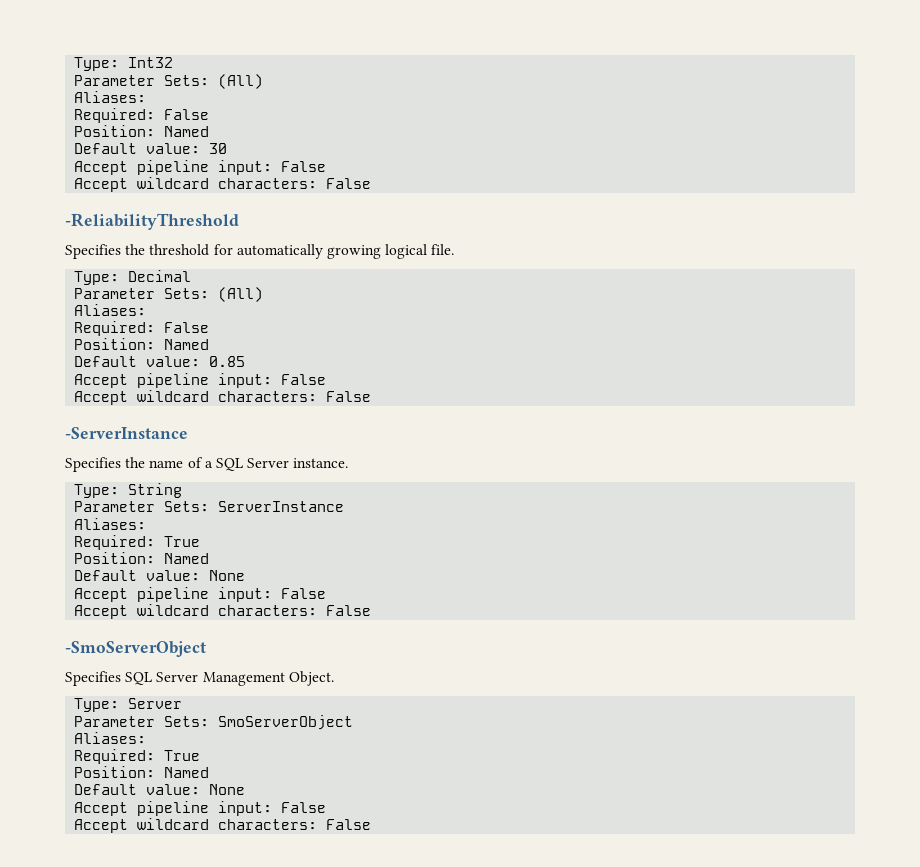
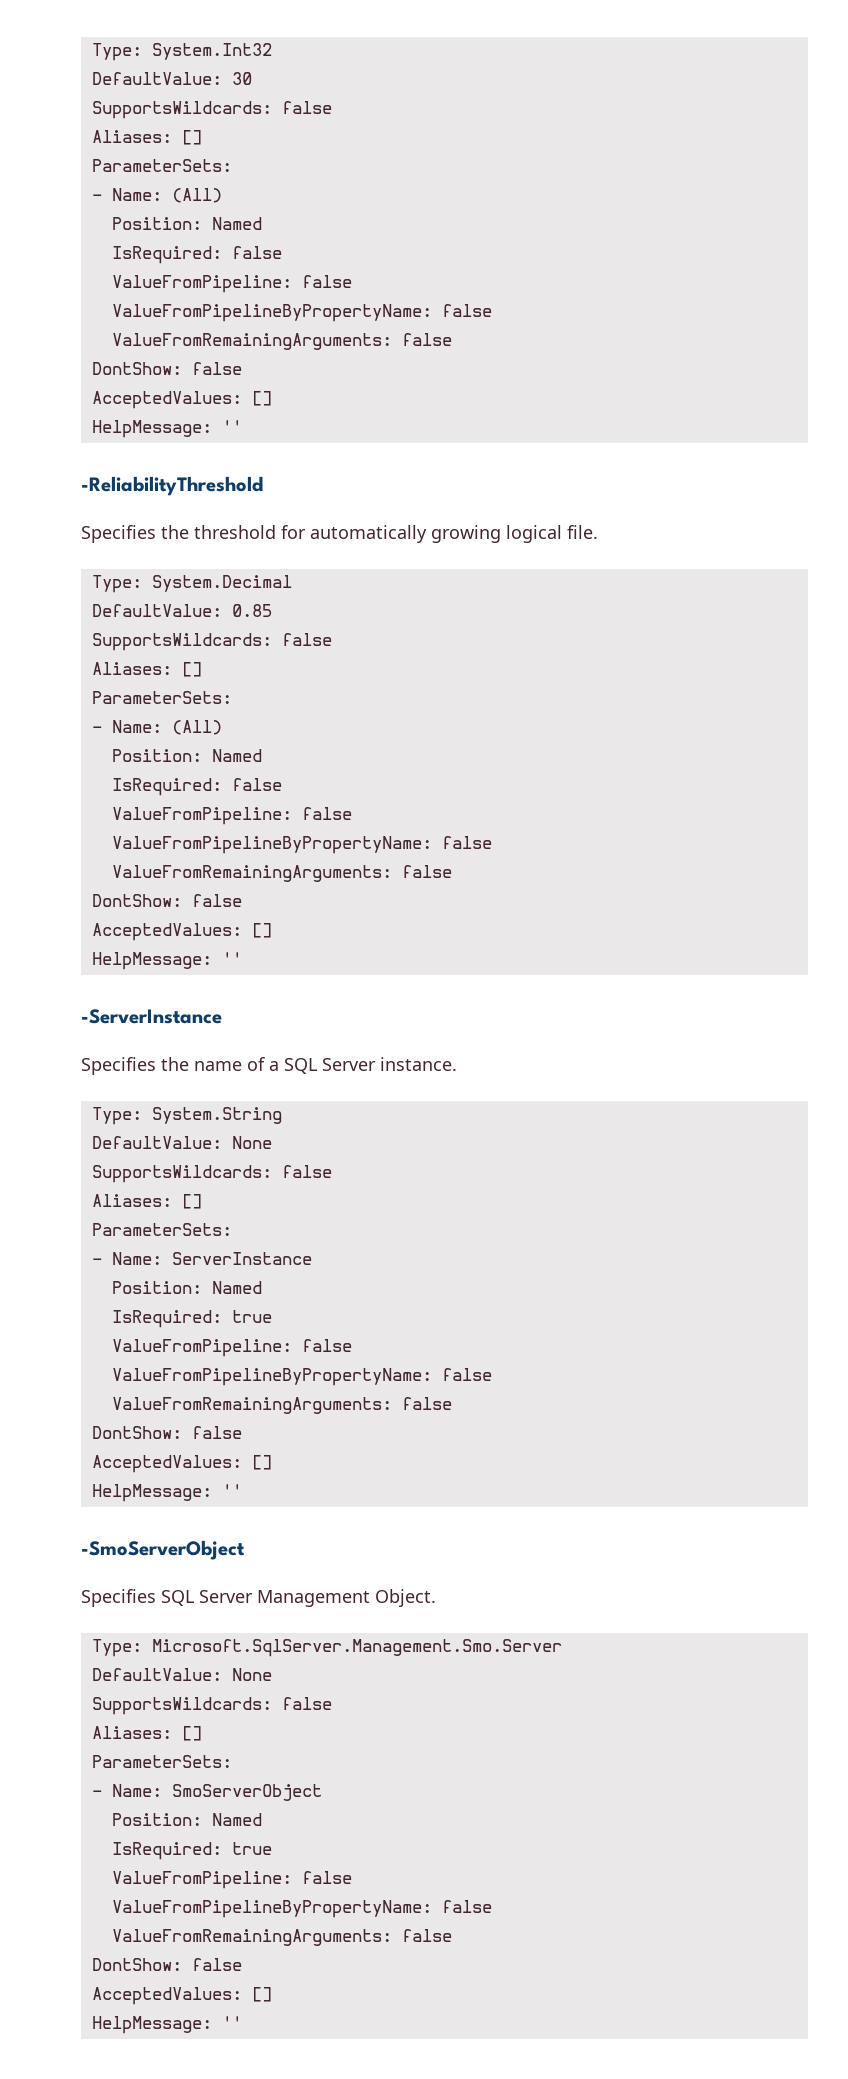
- Type: Int32
- Parameter Sets: (All)
- Aliases:
- Required: False
+ Type: System.Int32
+ DefaultValue: 30
+ SupportsWildcards: false
+ Aliases: []
+ ParameterSets:
+ - Name: (All)
  Position: Named
- Default value: 30
- Accept pipeline input: False
- Accept wildcard characters: False
+ IsRequired: false
+ ValueFromPipeline: false
+ ValueFromPipelineByPropertyName: false
+ ValueFromRemainingArguments: false
+ DontShow: false
+ AcceptedValues: []
+ HelpMessage: ''
- Type: Decimal
- Parameter Sets: (All)
- Aliases:
- Required: False
+ Type: System.Decimal
+ DefaultValue: 0.85
+ SupportsWildcards: false
+ Aliases: []
+ ParameterSets:
+ - Name: (All)
  Position: Named
- Default value: 0.85
- Accept pipeline input: False
- Accept wildcard characters: False
+ IsRequired: false
+ ValueFromPipeline: false
+ ValueFromPipelineByPropertyName: false
+ ValueFromRemainingArguments: false
+ DontShow: false
+ AcceptedValues: []
+ HelpMessage: ''
- Type: String
- Parameter Sets: ServerInstance
- Aliases:
- Required: True
+ Type: System.String
+ DefaultValue: None
+ SupportsWildcards: false
+ Aliases: []
+ ParameterSets:
+ - Name: ServerInstance
  Position: Named
- Default value: None
- Accept pipeline input: False
- Accept wildcard characters: False
+ IsRequired: true
+ ValueFromPipeline: false
+ ValueFromPipelineByPropertyName: false
+ ValueFromRemainingArguments: false
+ DontShow: false
+ AcceptedValues: []
+ HelpMessage: ''
- Type: Server
- Parameter Sets: SmoServerObject
- Aliases:
- Required: True
+ Type: Microsoft.SqlServer.Management.Smo.Server
+ DefaultValue: None
+ SupportsWildcards: false
+ Aliases: []
+ ParameterSets:
+ - Name: SmoServerObject
  Position: Named
- Default value: None
- Accept pipeline input: False
- Accept wildcard characters: False
+ IsRequired: true
+ ValueFromPipeline: false
+ ValueFromPipelineByPropertyName: false
+ ValueFromRemainingArguments: false
+ DontShow: false
+ AcceptedValues: []
+ HelpMessage: ''

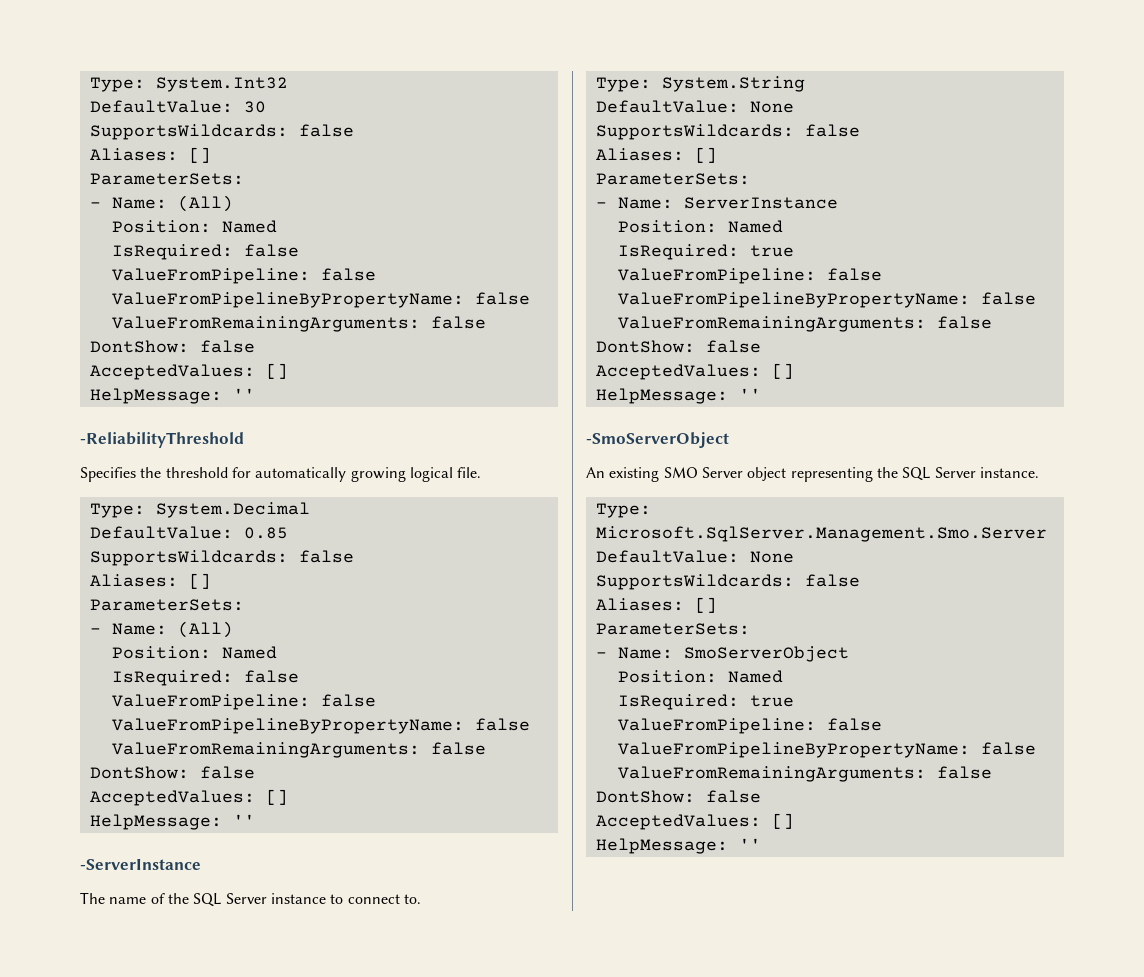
- Specifies the name of a SQL Server instance.
+ The name of the SQL Server instance to connect to.
- Specifies SQL Server Management Object.
+ An existing SMO Server object representing the SQL Server instance.

